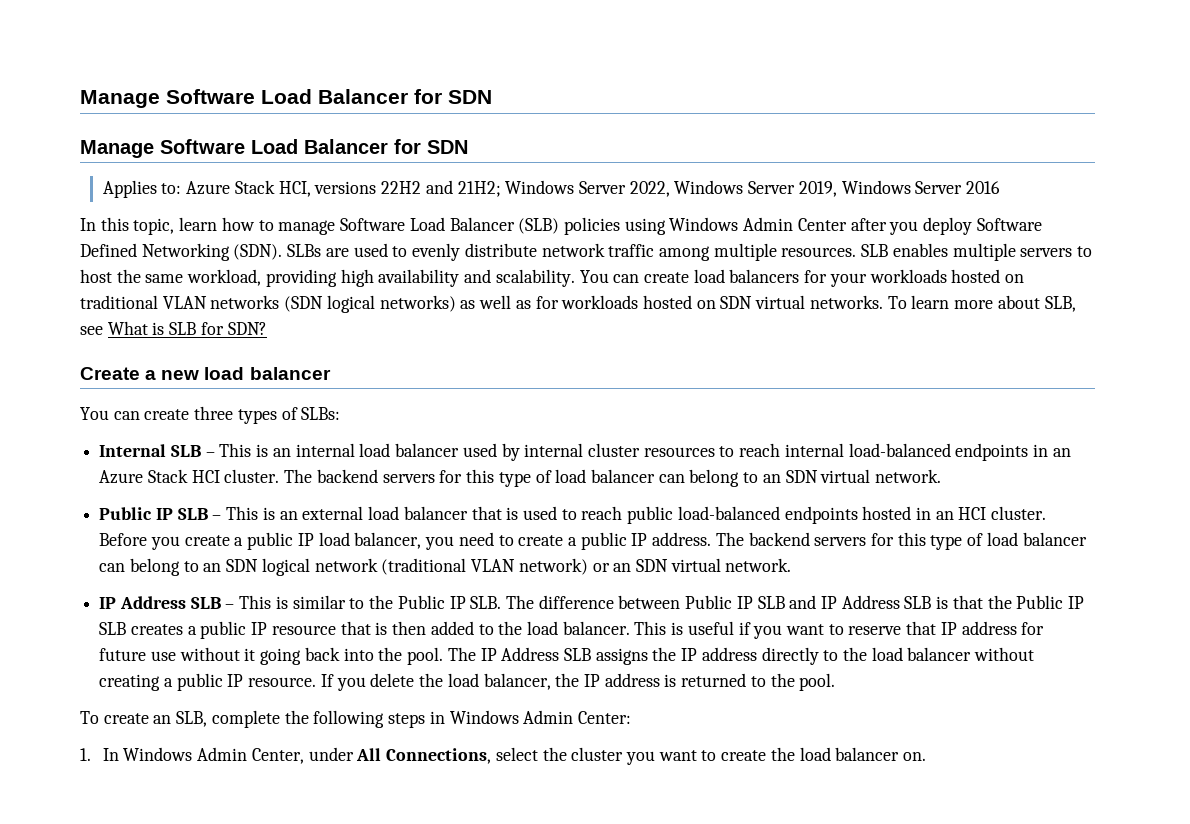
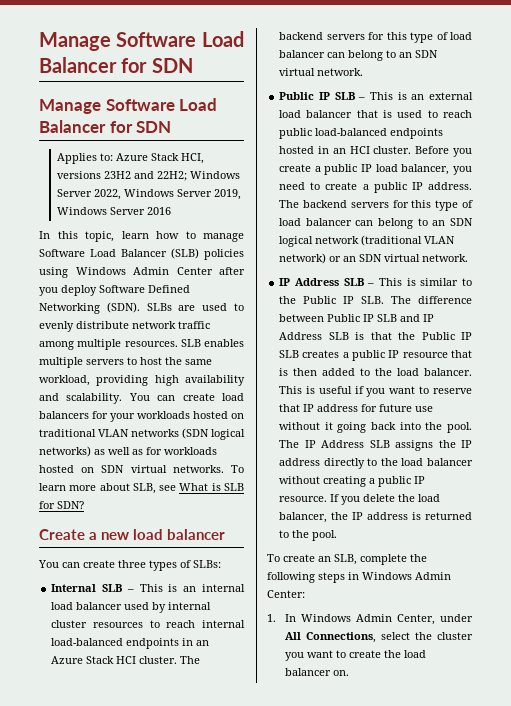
- Applies to: Azure Stack HCI, versions 22H2 and 21H2; Windows Server 2022, Windows Server 2019, Windows Server 2016
+ Applies to: Azure Stack HCI, versions 23H2 and 22H2; Windows Server 2022, Windows Server 2019, Windows Server 2016

